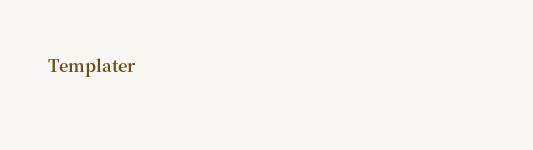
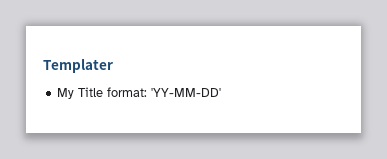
+ My Title format: 'YY-MM-DD'

